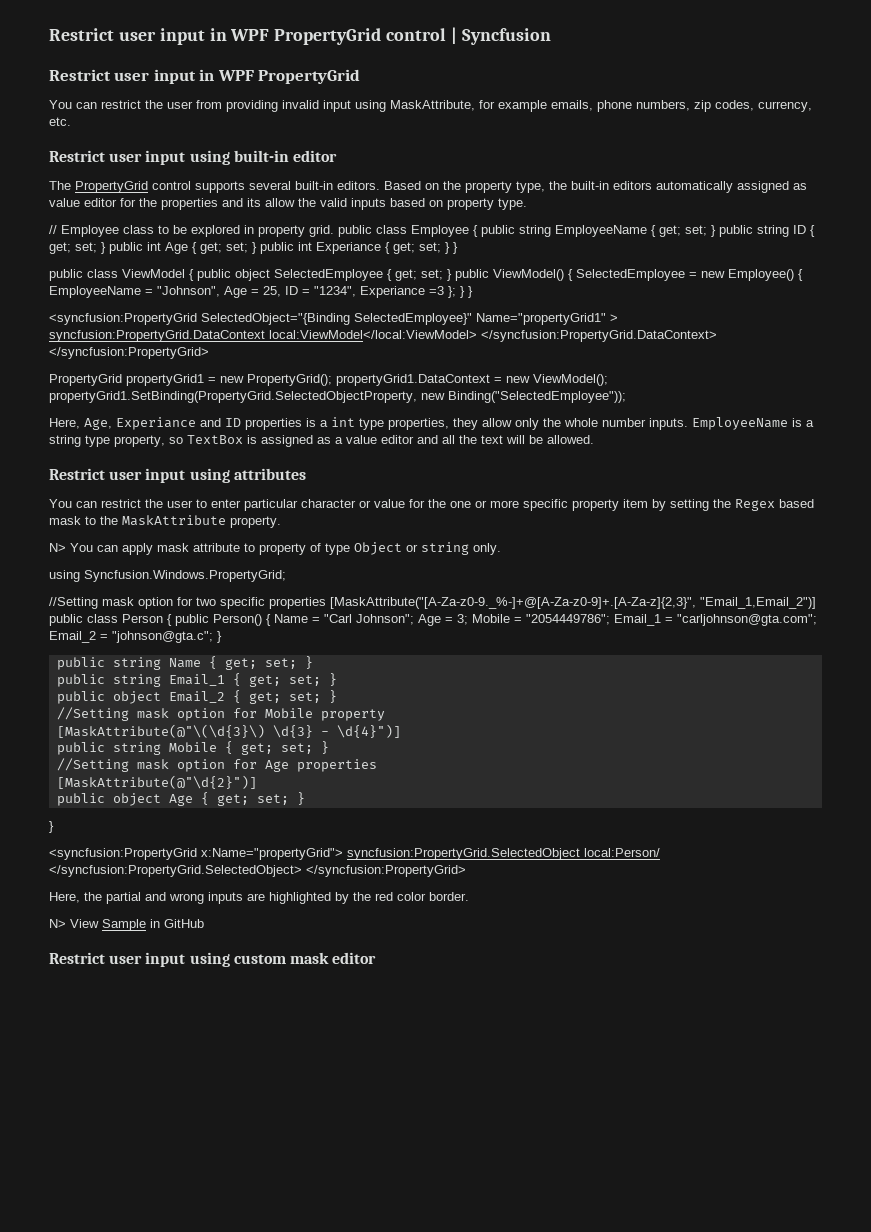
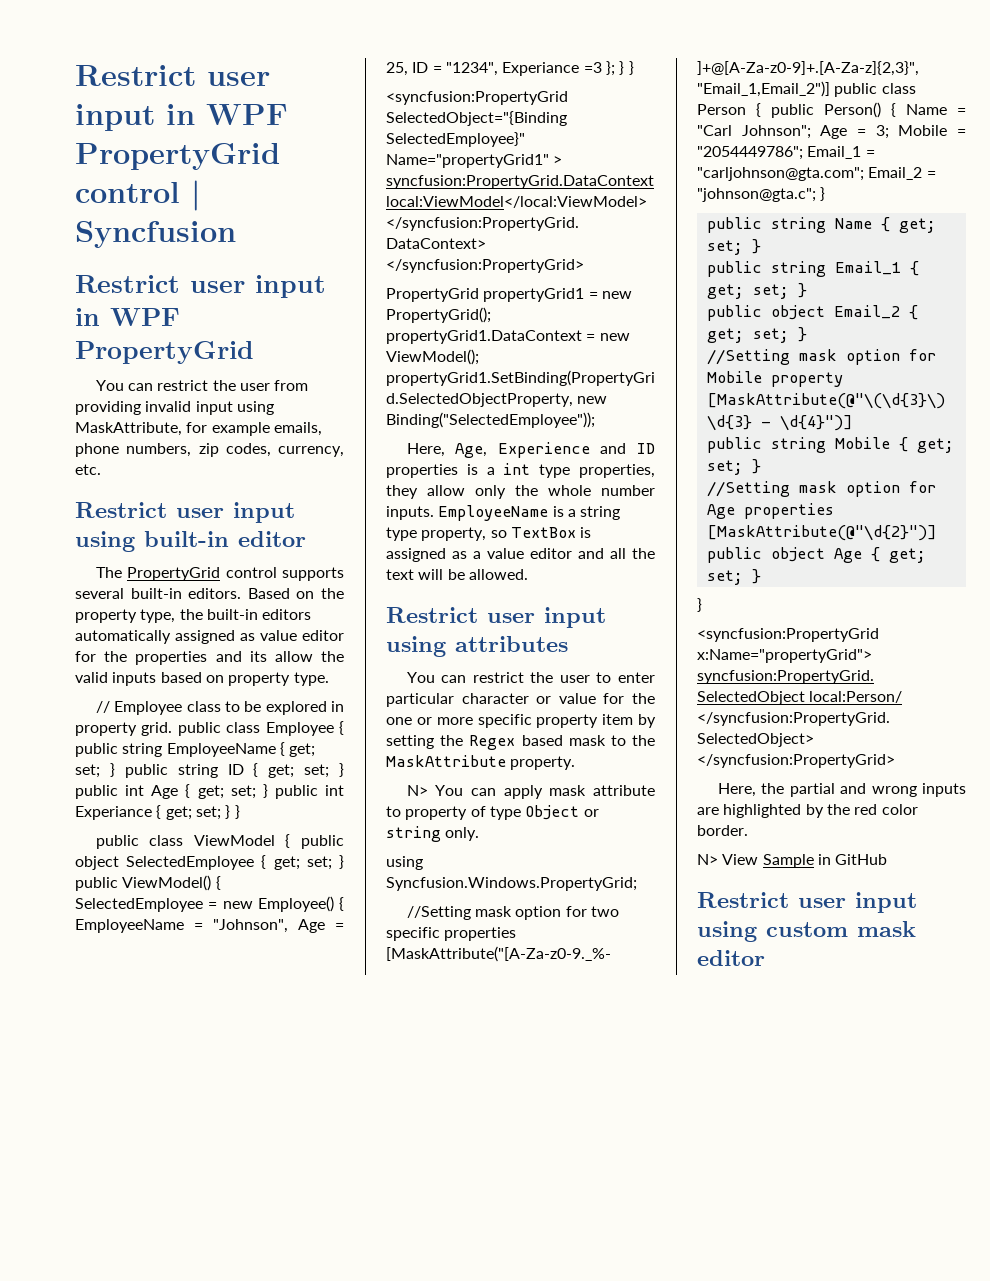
- Here, Age, Experiance and ID properties is a int type properties, they allow only the whole number inputs.
+ Here, Age, Experience and ID properties is a int type properties, they allow only the whole number inputs.

